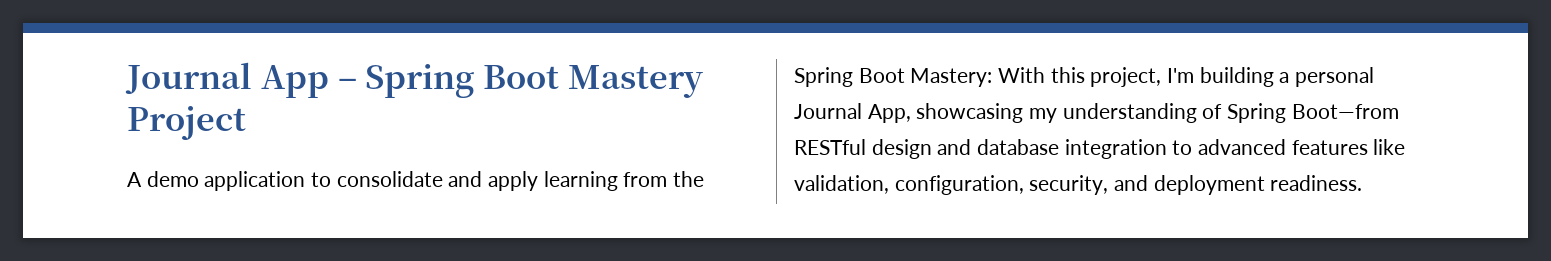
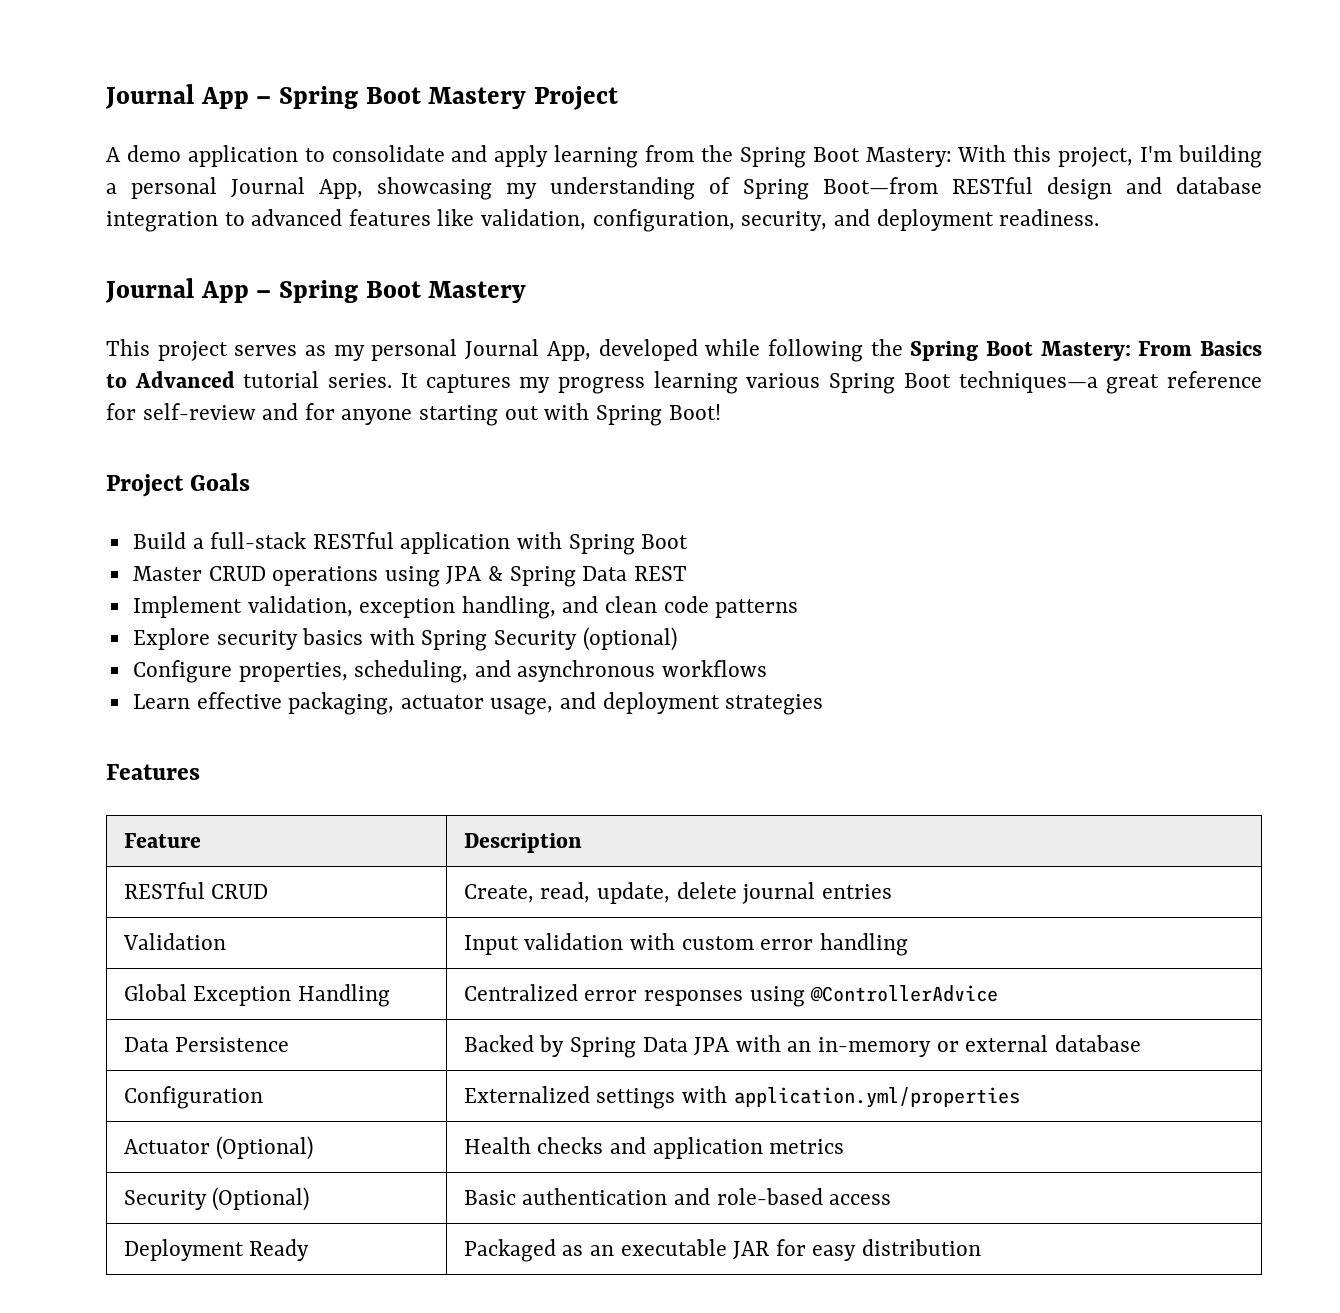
  A demo application to consolidate and apply learning from the Spring Boot Mastery: With this project, I'm building a personal Journal App, showcasing my understanding of Spring Boot—from RESTful design and database integration to advanced features like validation, configuration, security, and deployment readiness.
+ Journal App – Spring Boot Mastery
+ This project serves as my personal Journal App, developed while following the Spring Boot Mastery: From Basics to Advanced tutorial series. It captures my progress learning various Spring Boot techniques—a great reference for self-review and for anyone starting out with Spring Boot!
+ Project Goals
+ Build a full-stack RESTful application with Spring Boot
+ Master CRUD operations using JPA & Spring Data REST
+ Implement validation, exception handling, and clean code patterns
+ Explore security basics with Spring Security (optional)
+ Configure properties, scheduling, and asynchronous workflows
+ Learn effective packaging, actuator usage, and deployment strategies
+ Features
+ Feature | Description
+ RESTful CRUD | Create, read, update, delete journal entries
+ Validation | Input validation with custom error handling
+ Global Exception Handling | Centralized error responses using @ControllerAdvice
+ Data Persistence | Backed by Spring Data JPA with an in-memory or external database
+ Configuration | Externalized settings with application.yml/properties
+ Actuator (Optional) | Health checks and application metrics
+ Security (Optional) | Basic authentication and role-based access
+ Deployment Ready | Packaged as an executable JAR for easy distribution

